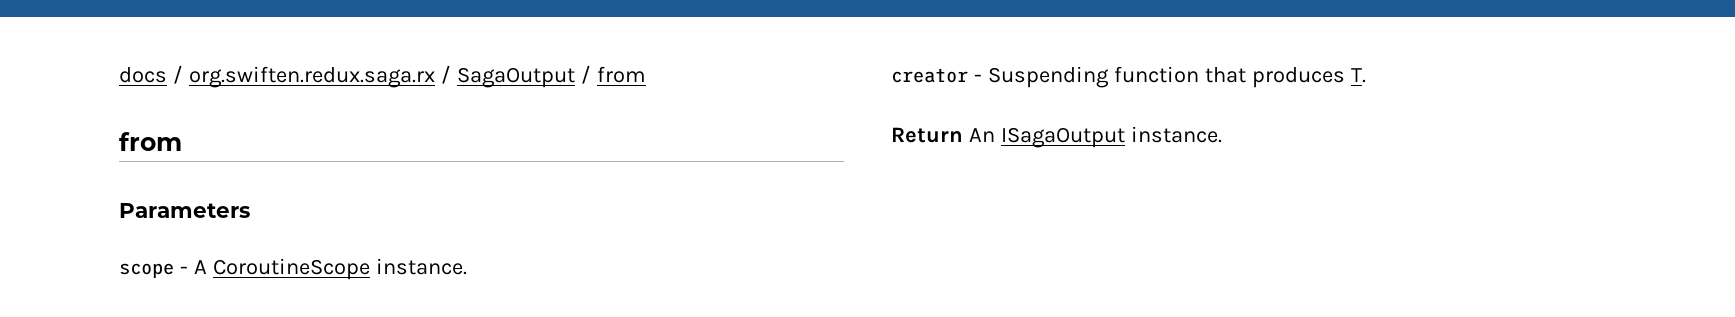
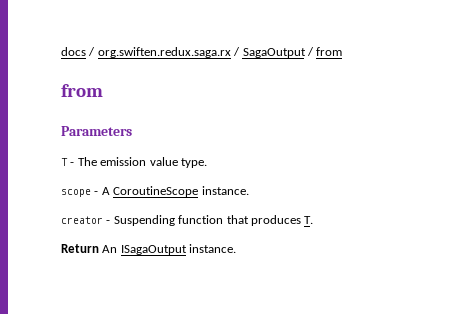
+ T - The emission value type.

